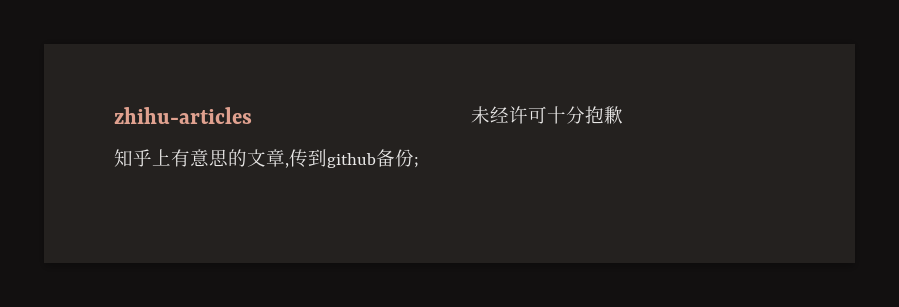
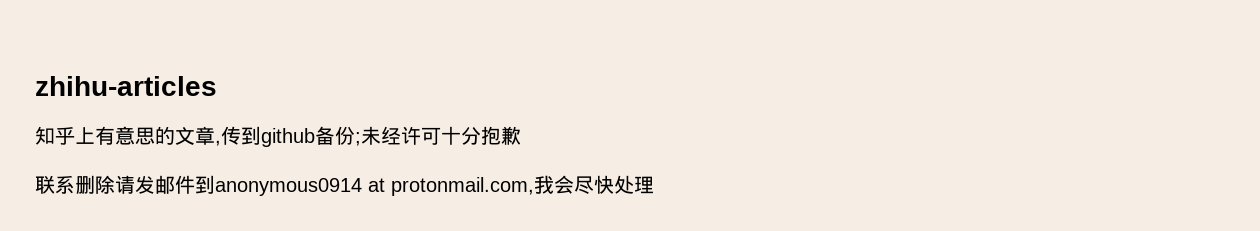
+ 联系删除请发邮件到anonymous0914 at protonmail.com,我会尽快处理

